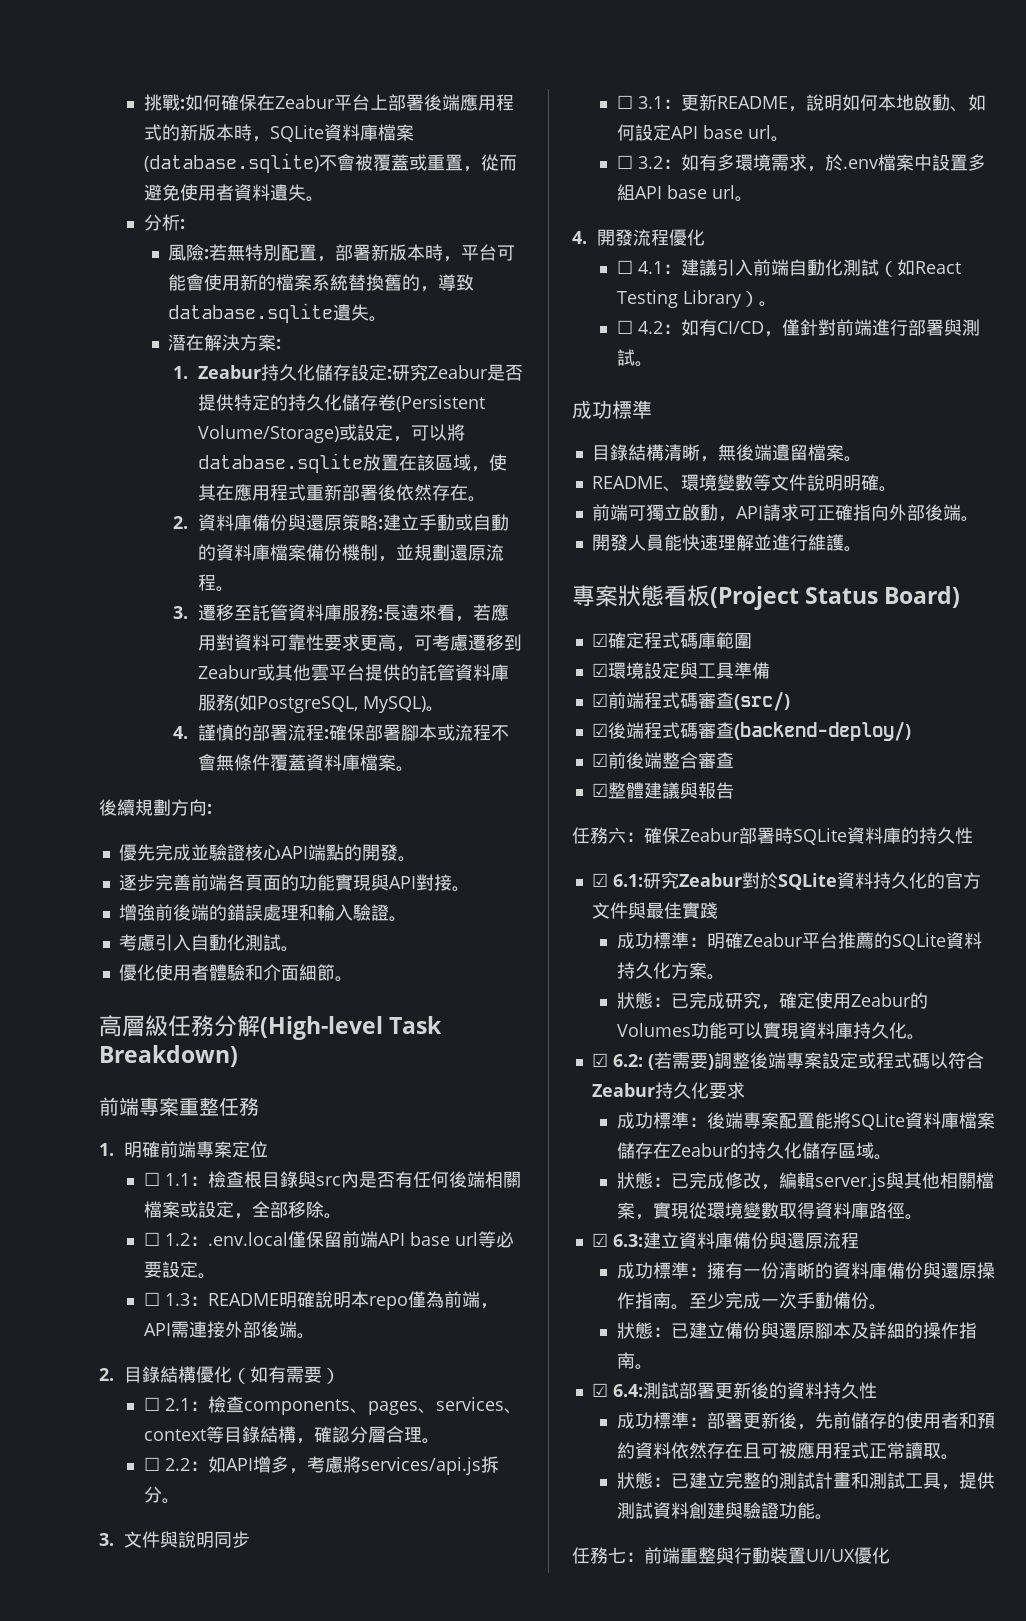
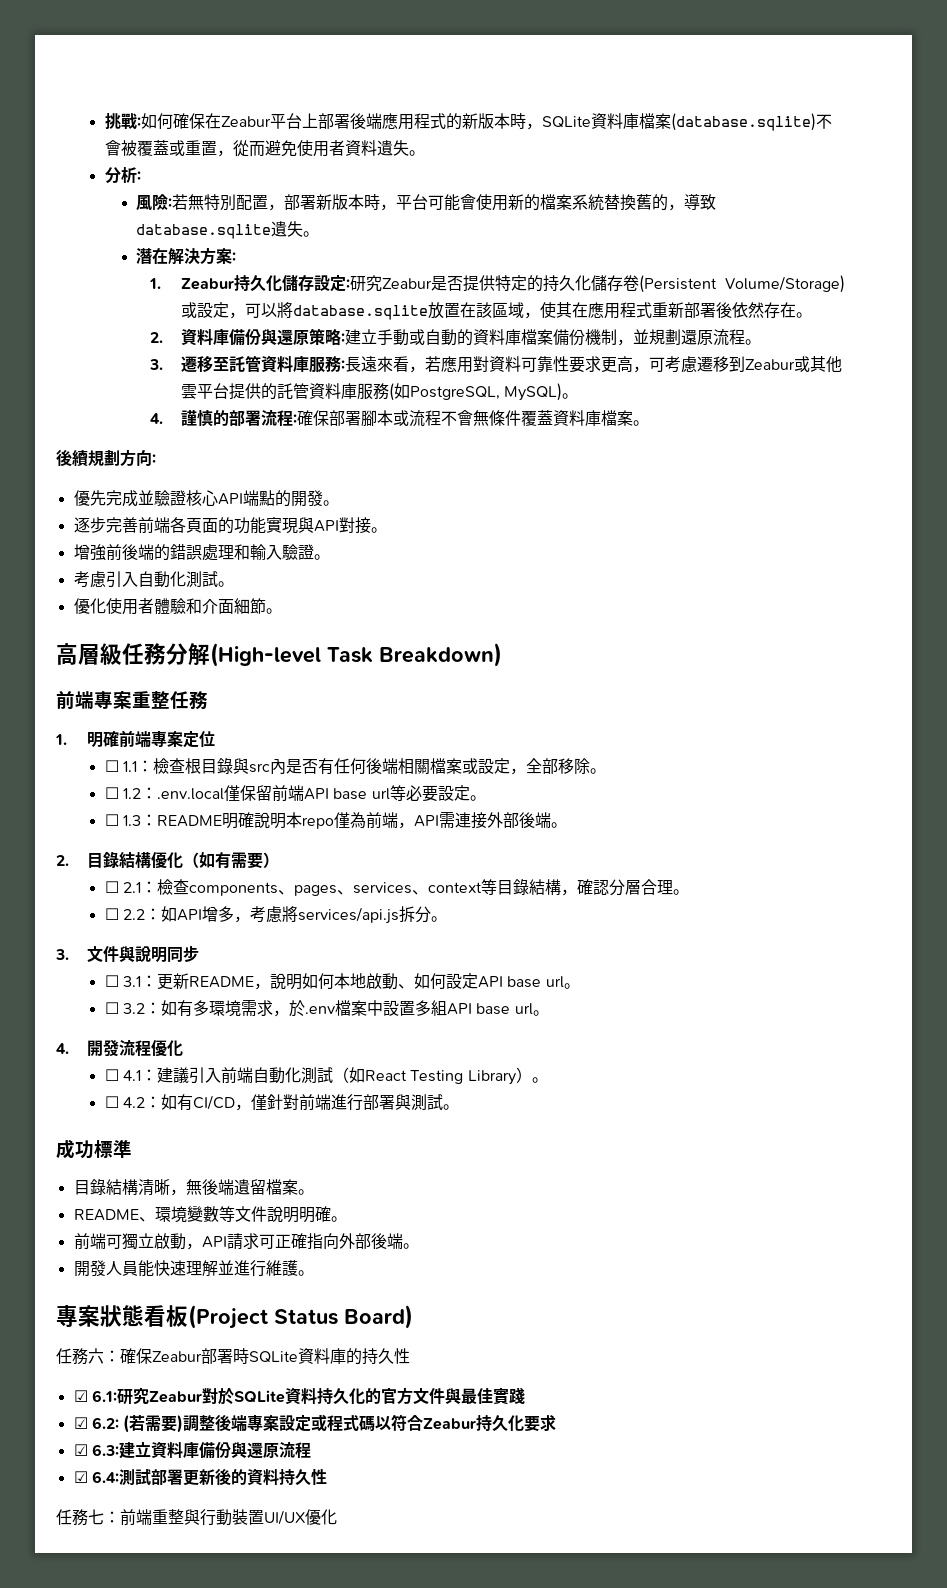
- ☑確定程式碼庫範圍
- ☑環境設定與工具準備
- ☑前端程式碼審查(src/)
- ☑後端程式碼審查(backend-deploy/)
- ☑前後端整合審查
- ☑整體建議與報告
- 成功標準：明確Zeabur平台推薦的SQLite資料持久化方案。
- 狀態：已完成研究，確定使用Zeabur的Volumes功能可以實現資料庫持久化。
- 成功標準：後端專案配置能將SQLite資料庫檔案儲存在Zeabur的持久化儲存區域。
- 狀態：已完成修改，編輯server.js與其他相關檔案，實現從環境變數取得資料庫路徑。
- 成功標準：擁有一份清晰的資料庫備份與還原操作指南。至少完成一次手動備份。
- 狀態：已建立備份與還原腳本及詳細的操作指南。
- 成功標準：部署更新後，先前儲存的使用者和預約資料依然存在且可被應用程式正常讀取。
- 狀態：已建立完整的測試計畫和測試工具，提供測試資料創建與驗證功能。

